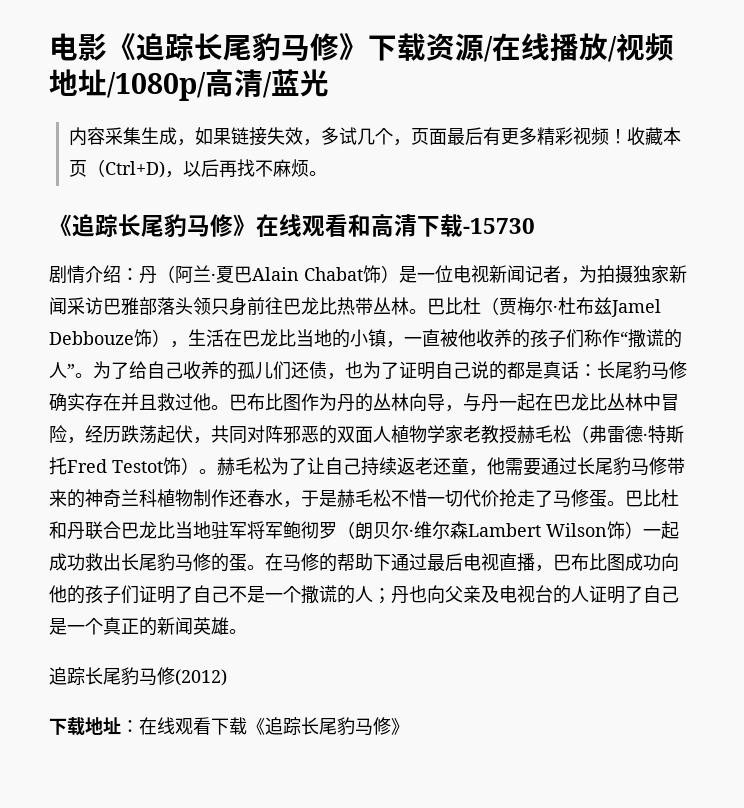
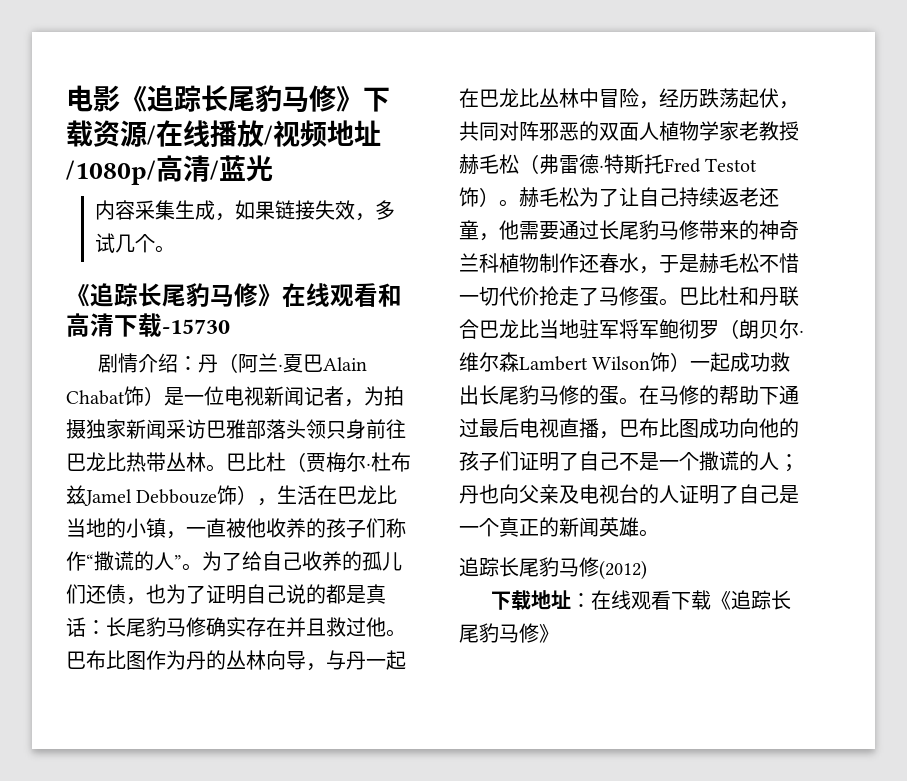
- 内容采集生成，如果链接失效，多试几个，页面最后有更多精彩视频！收藏本页（Ctrl+D)，以后再找不麻烦。
+ 内容采集生成，如果链接失效，多试几个。

